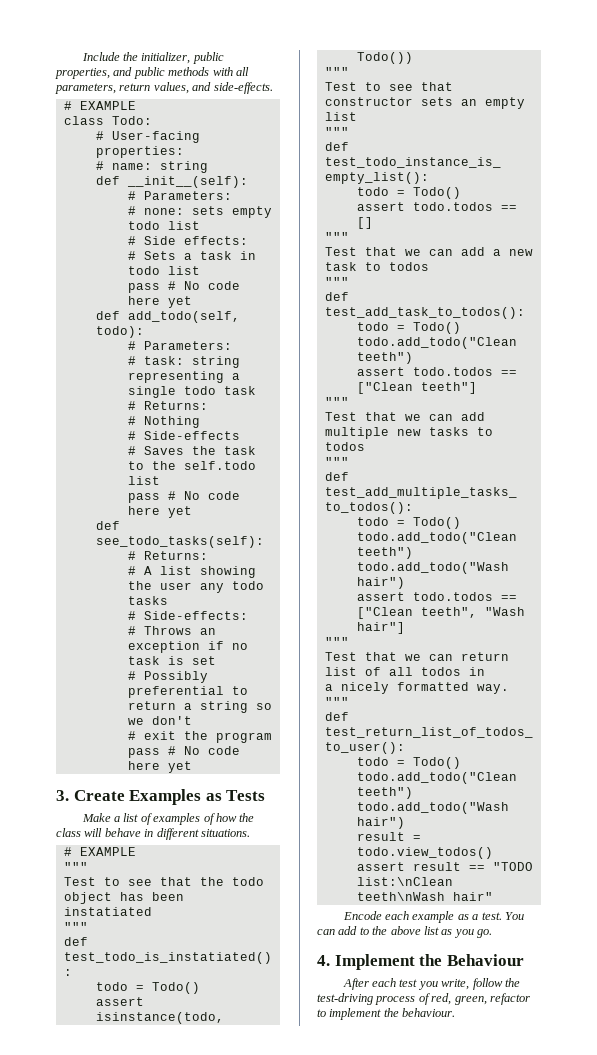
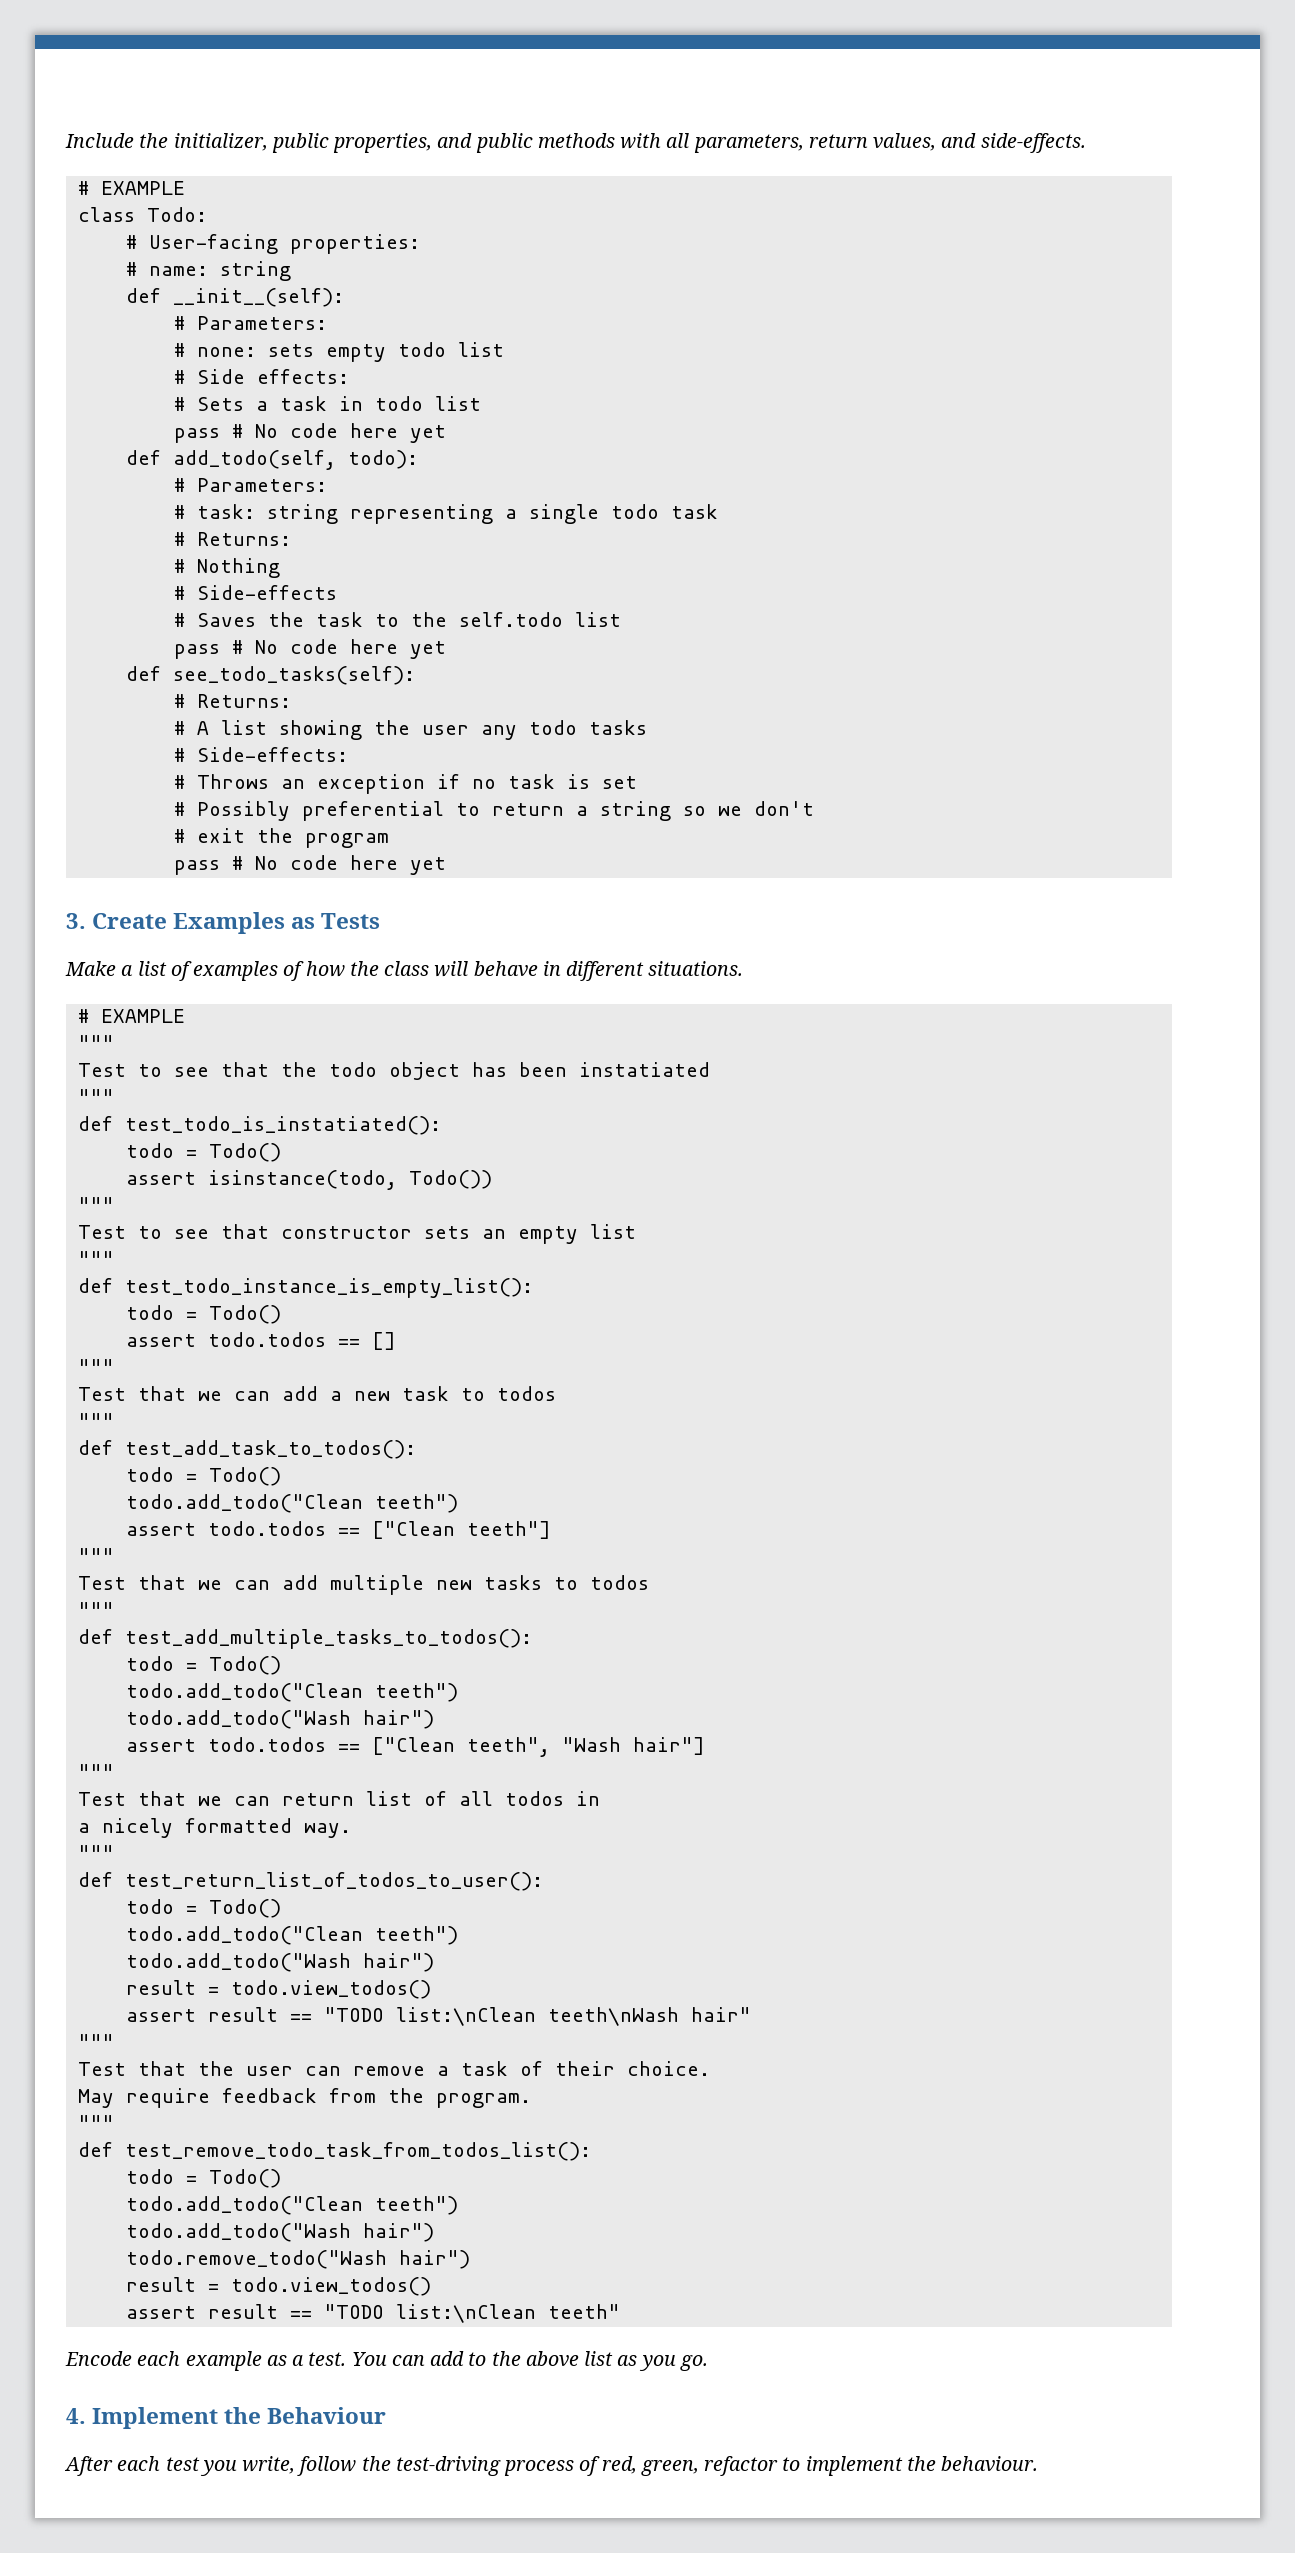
  assert result == "TODO list:\nClean teeth\nWash hair"
+ """
+ Test that the user can remove a task of their choice.
+ May require feedback from the program.
+ """
+ def test_remove_todo_task_from_todos_list():
+ todo = Todo()
+ todo.add_todo("Clean teeth")
+ todo.add_todo("Wash hair")
+ todo.remove_todo("Wash hair")
+ result = todo.view_todos()
+ assert result == "TODO list:\nClean teeth"

